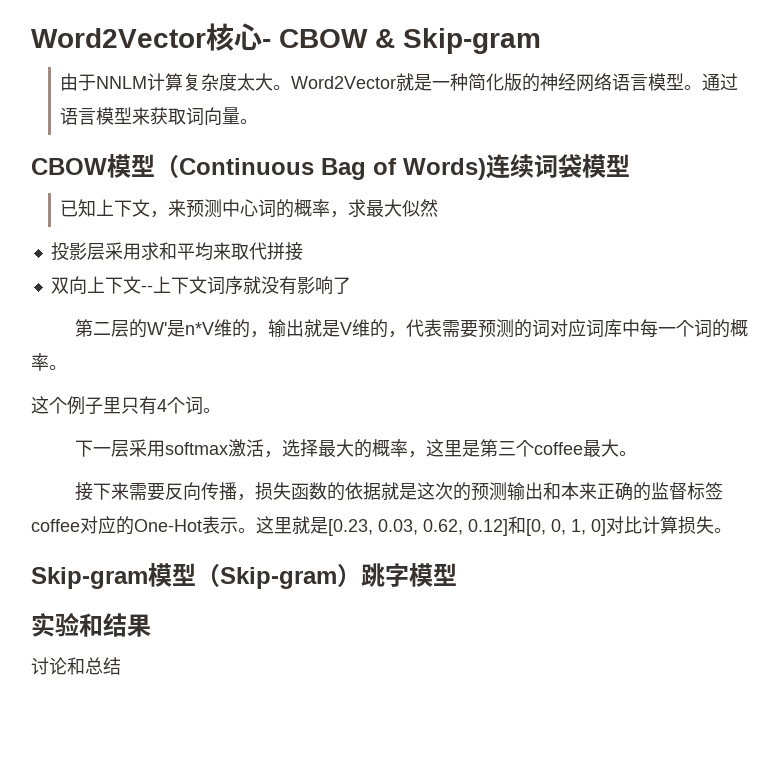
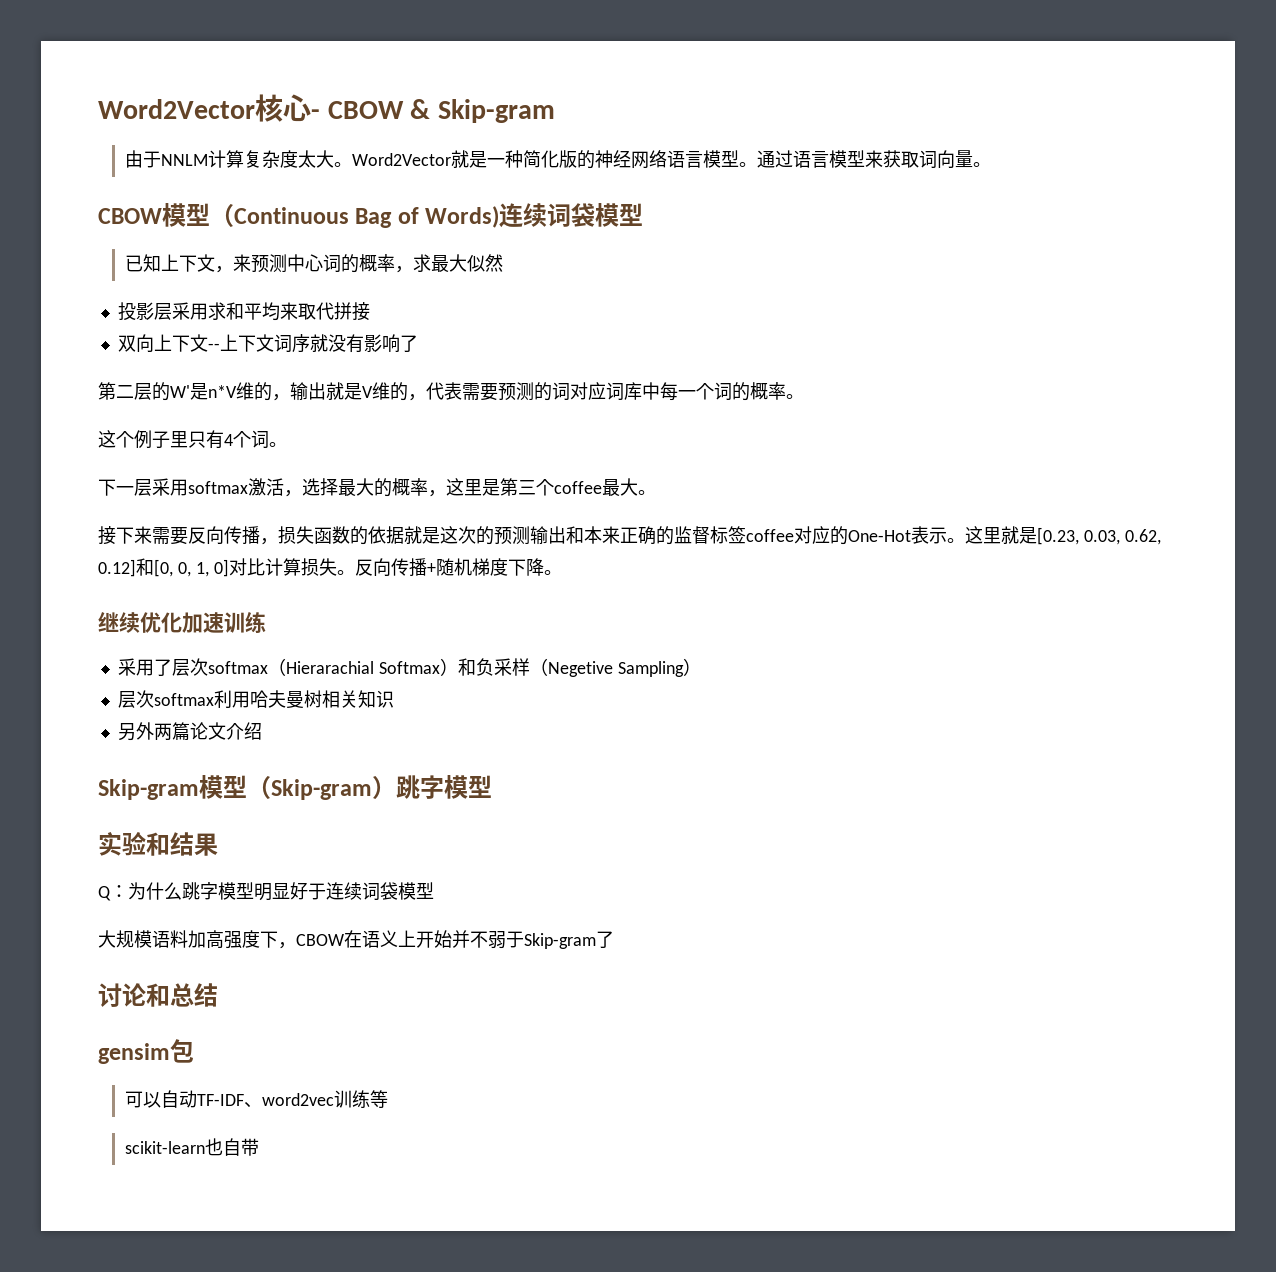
+ 反向传播+随机梯度下降。
+ 继续优化加速训练
+ 采用了层次softmax（Hierarachial Softmax）和负采样（Negetive Sampling）
+ 层次softmax利用哈夫曼树相关知识
+ 另外两篇论文介绍
+ Q：为什么跳字模型明显好于连续词袋模型
+ 大规模语料加高强度下，CBOW在语义上开始并不弱于Skip-gram了
  讨论和总结
+ gensim包
+ 可以自动TF-IDF、word2vec训练等
+ scikit-learn也自带

